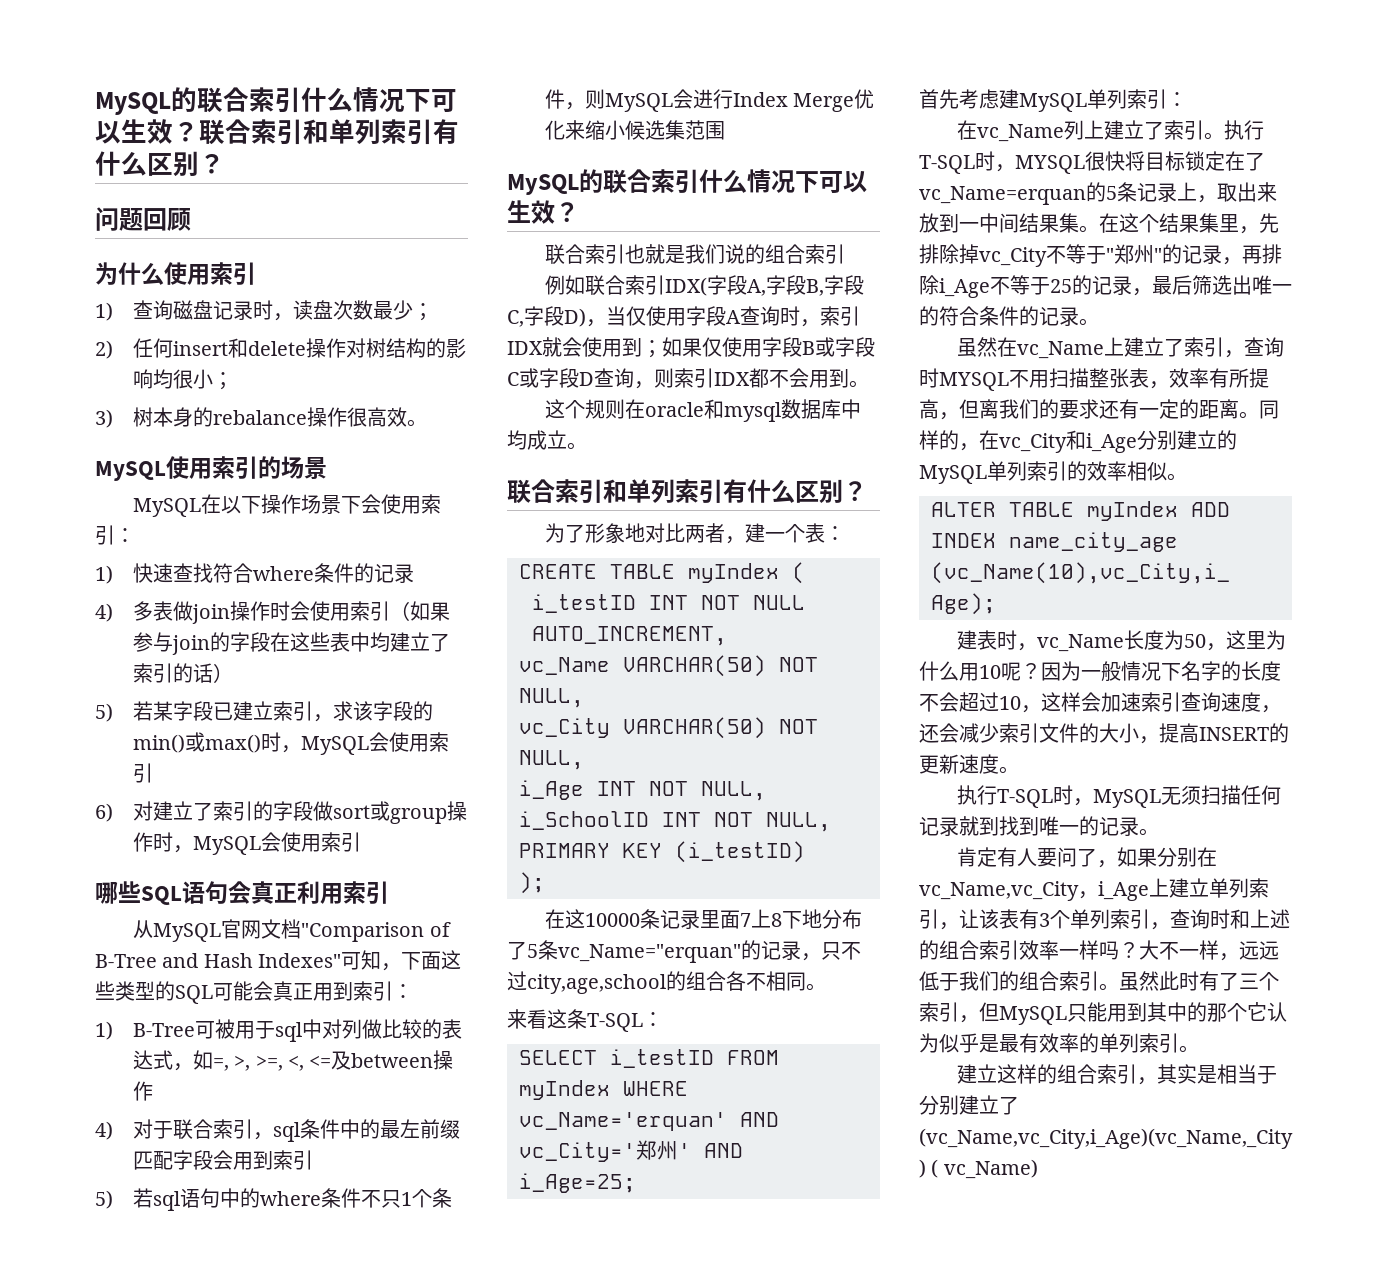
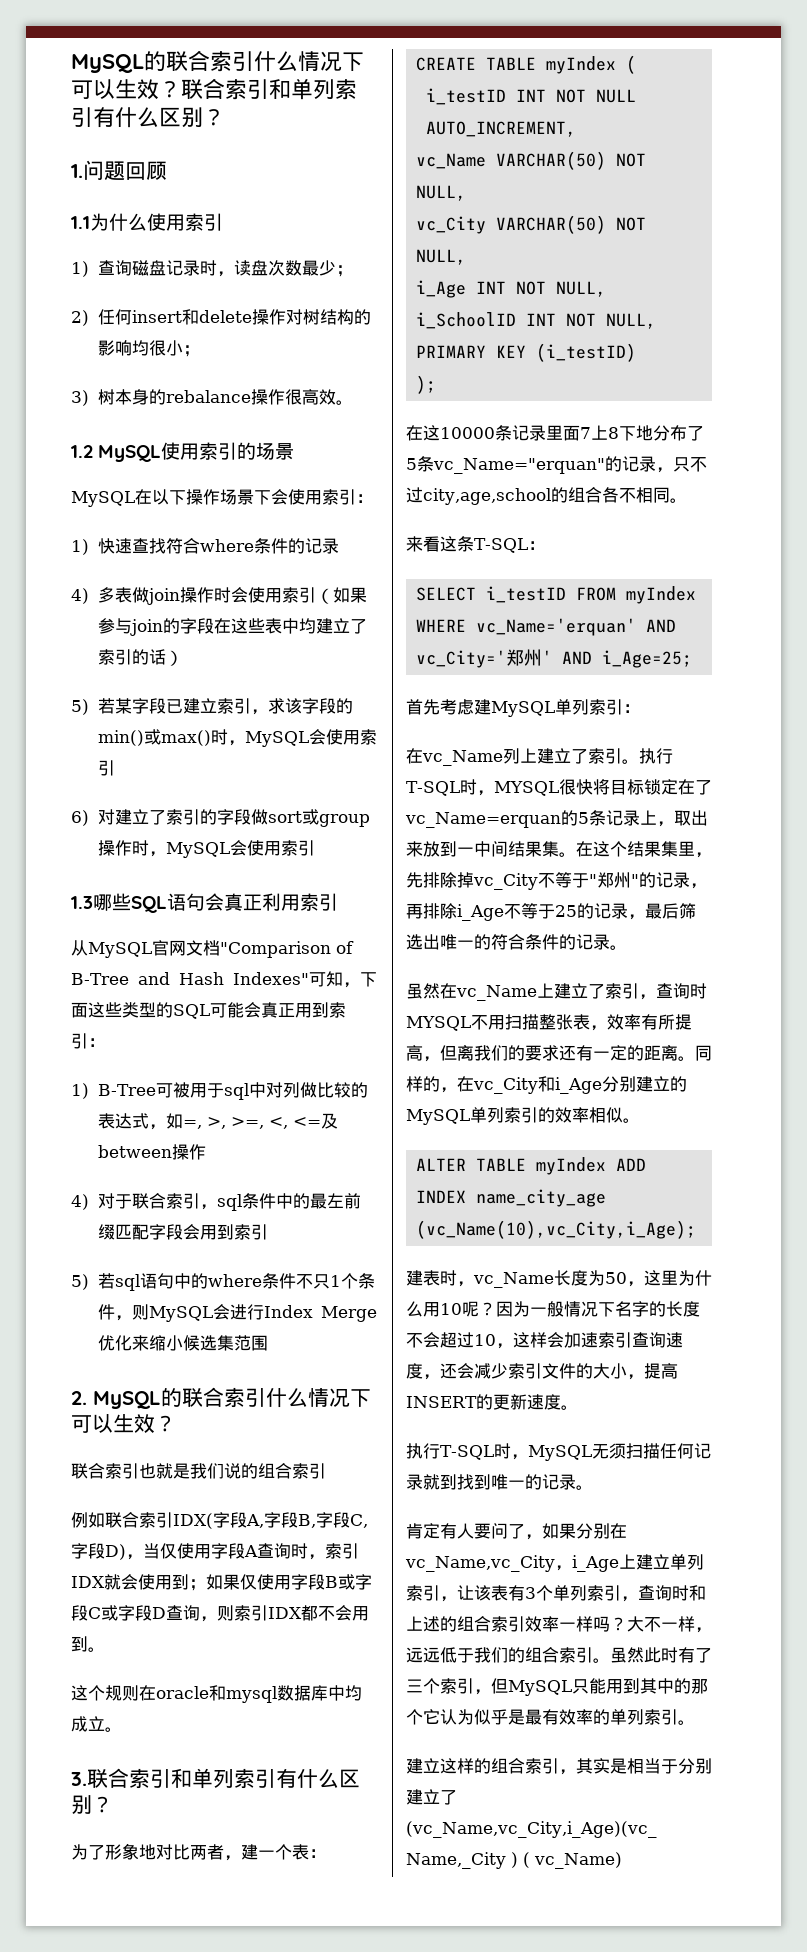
- 问题回顾
+ 1.问题回顾
- 为什么使用索引
+ 1.1为什么使用索引
- MySQL使用索引的场景
+ 1.2 MySQL使用索引的场景
- 哪些SQL语句会真正利用索引
+ 1.3哪些SQL语句会真正利用索引
  5)若sql语句中的where条件不只1个条件，则MySQL会进行Index Merge优化来缩小候选集范围
- MySQL的联合索引什么情况下可以生效？
+ 2. MySQL的联合索引什么情况下可以生效？
  这个规则在oracle和mysql数据库中均成立。
- 联合索引和单列索引有什么区别？
+ 3.联合索引和单列索引有什么区别？

